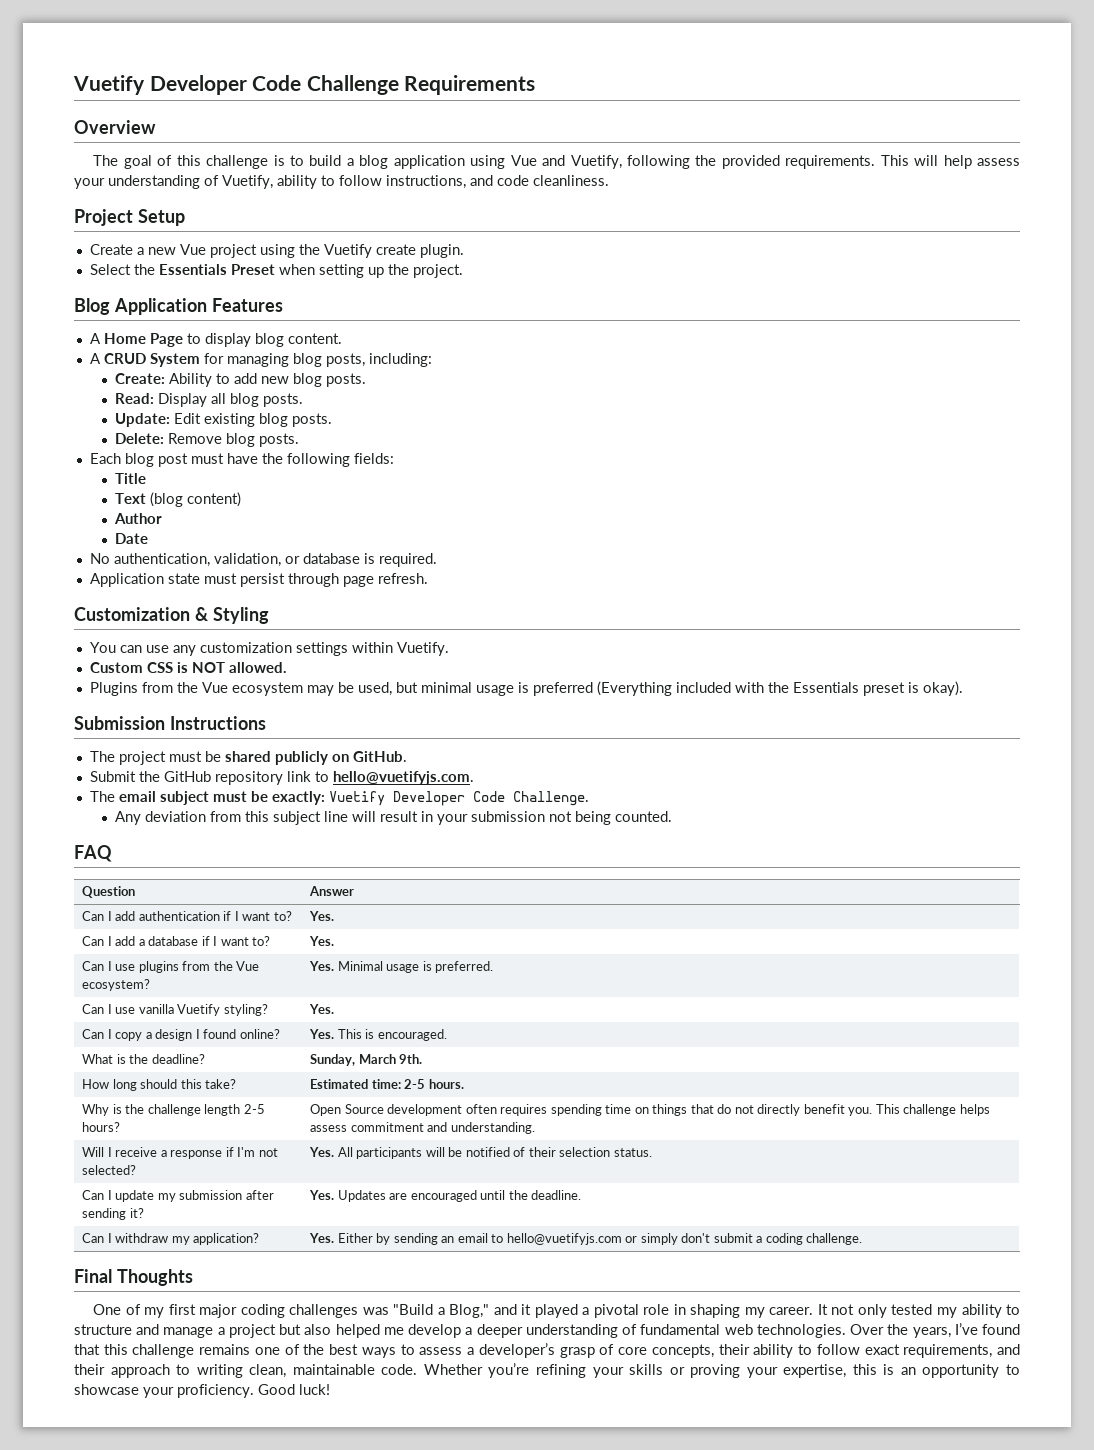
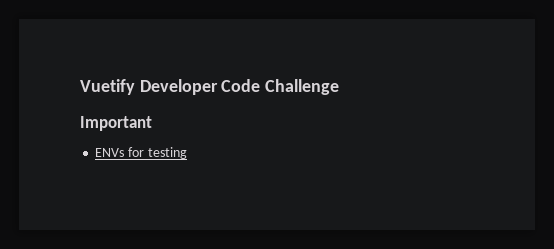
- Vuetify Developer Code Challenge Requirements
- Overview
- The goal of this challenge is to build a blog application using Vue and Vuetify, following the provided requirements. This will help assess your understanding of Vuetify, ability to follow instructions, and code cleanliness.
- Project Setup
- Create a new Vue project using the Vuetify create plugin.
- Select the Essentials Preset when setting up the project.
- Blog Application Features
- A Home Page to display blog content.
- A CRUD System for managing blog posts, including:
- Create: Ability to add new blog posts.
- Read: Display all blog posts.
- Update: Edit existing blog posts.
- Delete: Remove blog posts.
- Each blog post must have the following fields:
- Title
- Text (blog content)
- Author
- Date
- No authentication, validation, or database is required.
- Application state must persist through page refresh.
- Customization & Styling
- You can use any customization settings within Vuetify.
- Custom CSS is NOT allowed.
- Plugins from the Vue ecosystem may be used, but minimal usage is preferred (Everything included with the Essentials preset is okay).
- Submission Instructions
- The project must be shared publicly on GitHub.
- Submit the GitHub repository link to hello@vuetifyjs.com.
- The email subject must be exactly: Vuetify Developer Code Challenge.
- Any deviation from this subject line will result in your submission not being counted.
- FAQ
- Question | Answer
- Can I add authentication if I want to? | Yes.
- Can I add a database if I want to? | Yes.
- Can I use plugins from the Vue ecosystem? | Yes. Minimal usage is preferred.
- Can I use vanilla Vuetify styling? | Yes.
- Can I copy a design I found online? | Yes. This is encouraged.
- What is the deadline? | Sunday, March 9th.
- How long should this take? | Estimated time: 2-5 hours.
- Why is the challenge length 2-5 hours? | Open Source development often requires spending time on things that do not directly benefit you. This challenge helps assess commitment and understanding.
- Will I receive a response if I'm not selected? | Yes. All participants will be notified of their selection status.
- Can I update my submission after sending it? | Yes. Updates are encouraged until the deadline.
- Can I withdraw my application? | Yes. Either by sending an email to hello@vuetifyjs.com or simply don't submit a coding challenge.
- Final Thoughts
- One of my first major coding challenges was "Build a Blog," and it played a pivotal role in shaping my career. It not only tested my ability to structure and manage a project but also helped me develop a deeper understanding of fundamental web technologies. Over the years, I’ve found that this challenge remains one of the best ways to assess a developer’s grasp of core concepts, their ability to follow exact requirements, and their approach to writing clean, maintainable code. Whether you’re refining your skills or proving your expertise, this is an opportunity to showcase your proficiency. Good luck!
+ Vuetify Developer Code Challenge
+ Important
+ ENVs for testing

